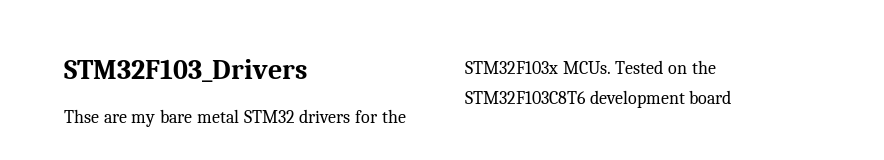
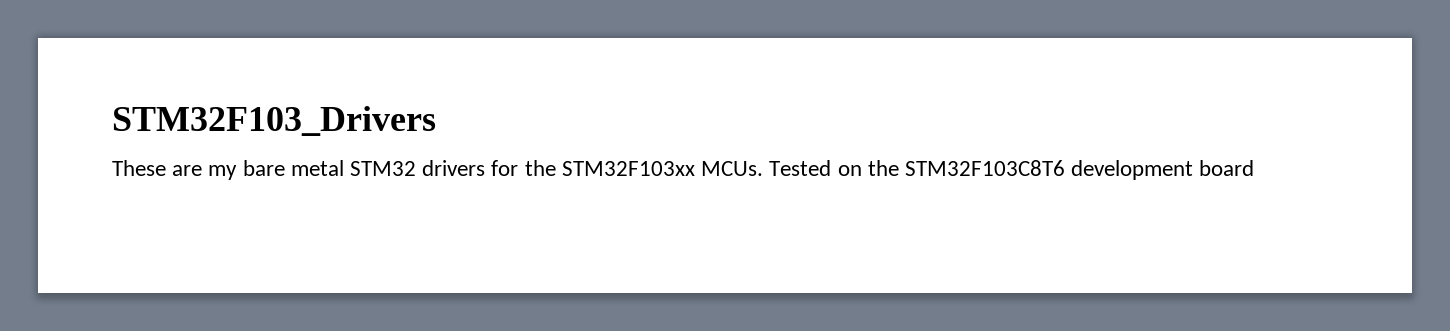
- Thse are my bare metal STM32 drivers for the STM32F103x MCUs.
+ These are my bare metal STM32 drivers for the STM32F103xx MCUs.

